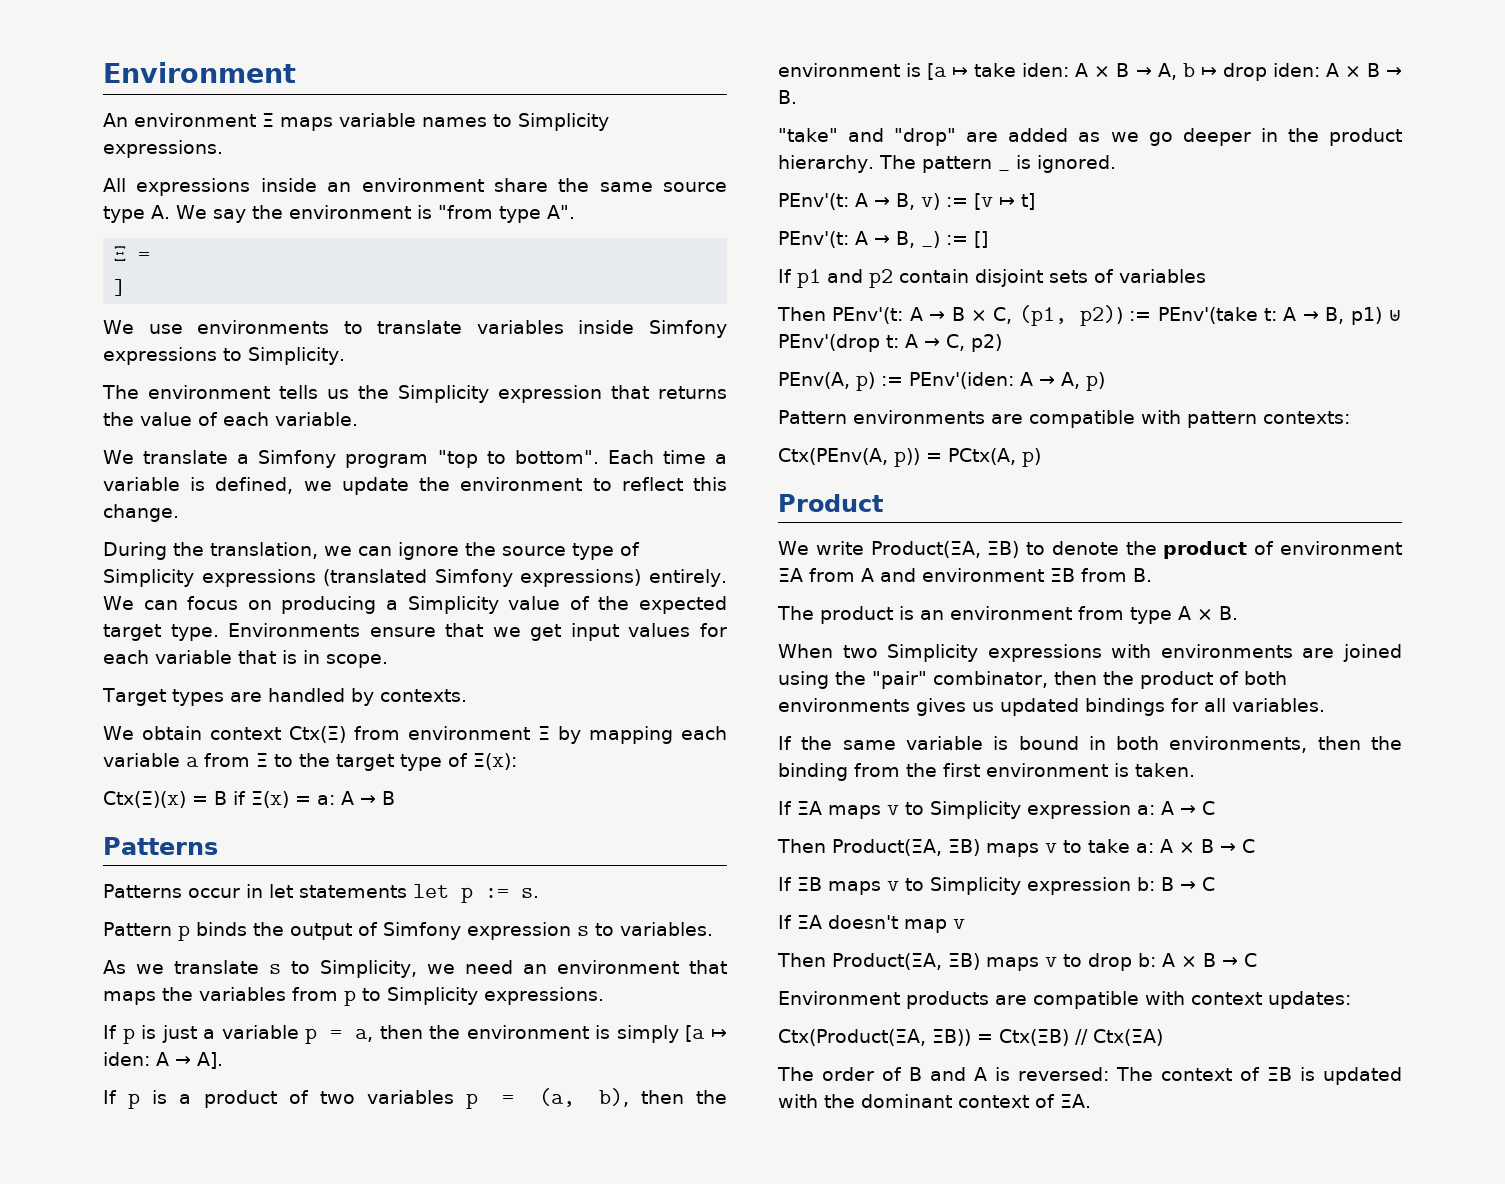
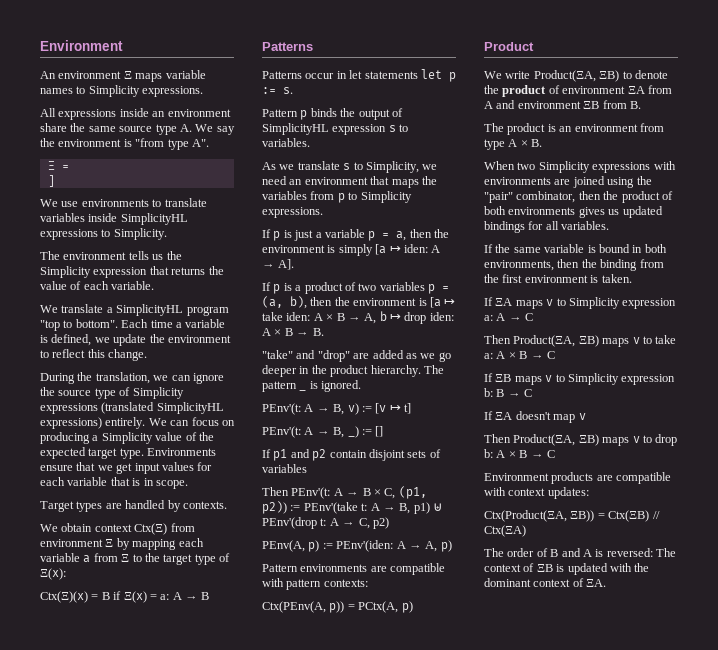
- We use environments to translate variables inside Simfony expressions to Simplicity.
+ We use environments to translate variables inside SimplicityHL expressions to Simplicity.
- We translate a Simfony program "top to bottom".
+ We translate a SimplicityHL program "top to bottom".
- During the translation, we can ignore the source type of Simplicity expressions (translated Simfony expressions) entirely.
+ During the translation, we can ignore the source type of Simplicity expressions (translated SimplicityHL expressions) entirely.
- Pattern p binds the output of Simfony expression s to variables.
+ Pattern p binds the output of SimplicityHL expression s to variables.

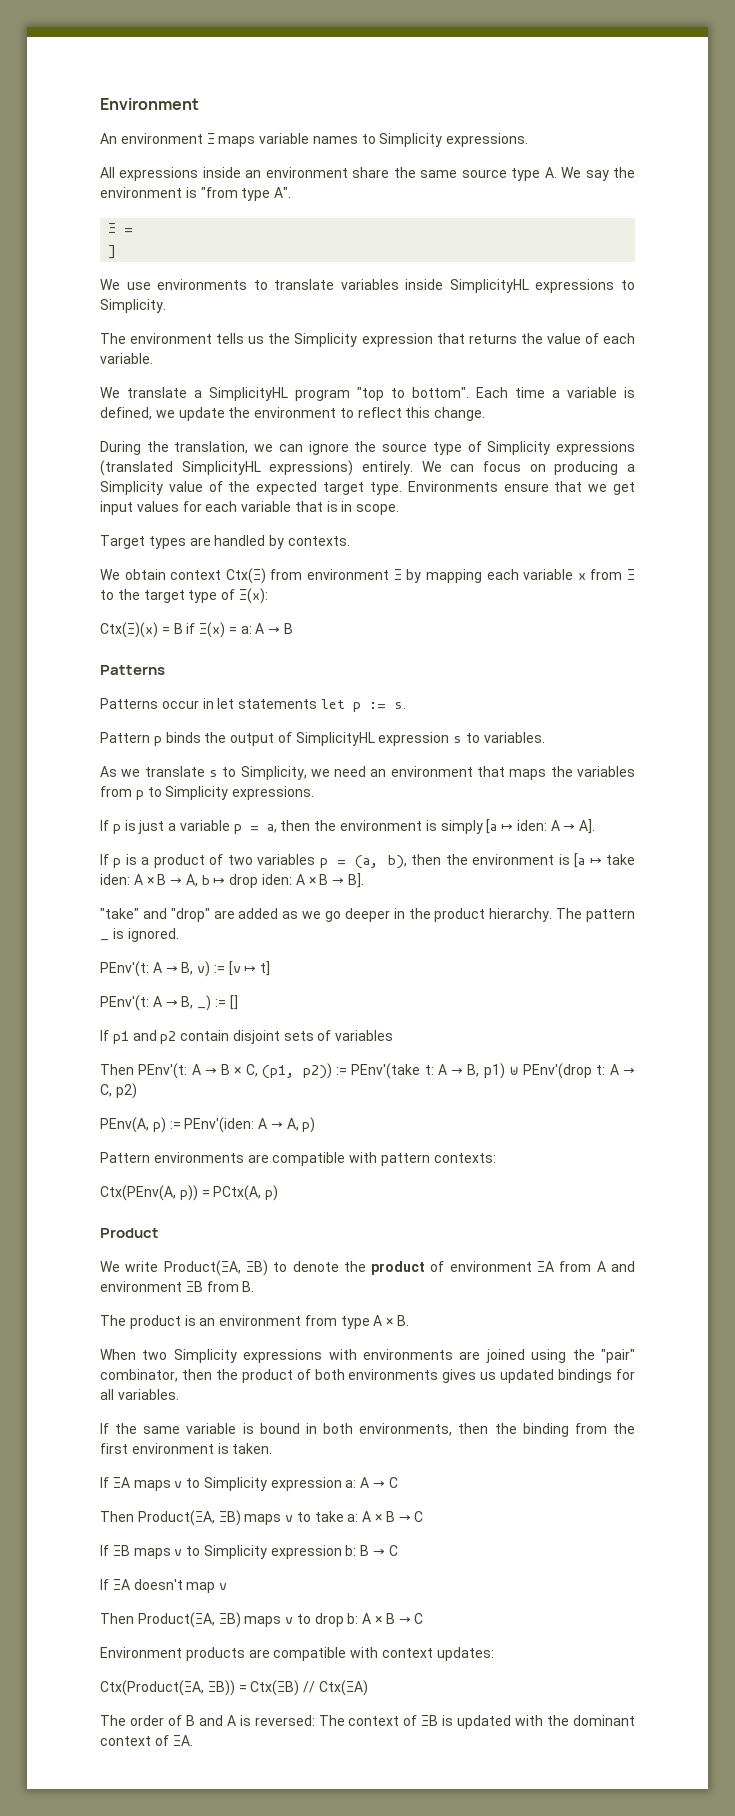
- We obtain context Ctx(Ξ) from environment Ξ by mapping each variable a from Ξ to the target type of Ξ(x):
+ We obtain context Ctx(Ξ) from environment Ξ by mapping each variable x from Ξ to the target type of Ξ(x):
- If p is a product of two variables p = (a, b), then the environment is [a ↦ take iden: A × B → A, b ↦ drop iden: A × B → B.
+ If p is a product of two variables p = (a, b), then the environment is [a ↦ take iden: A × B → A, b ↦ drop iden: A × B → B].

